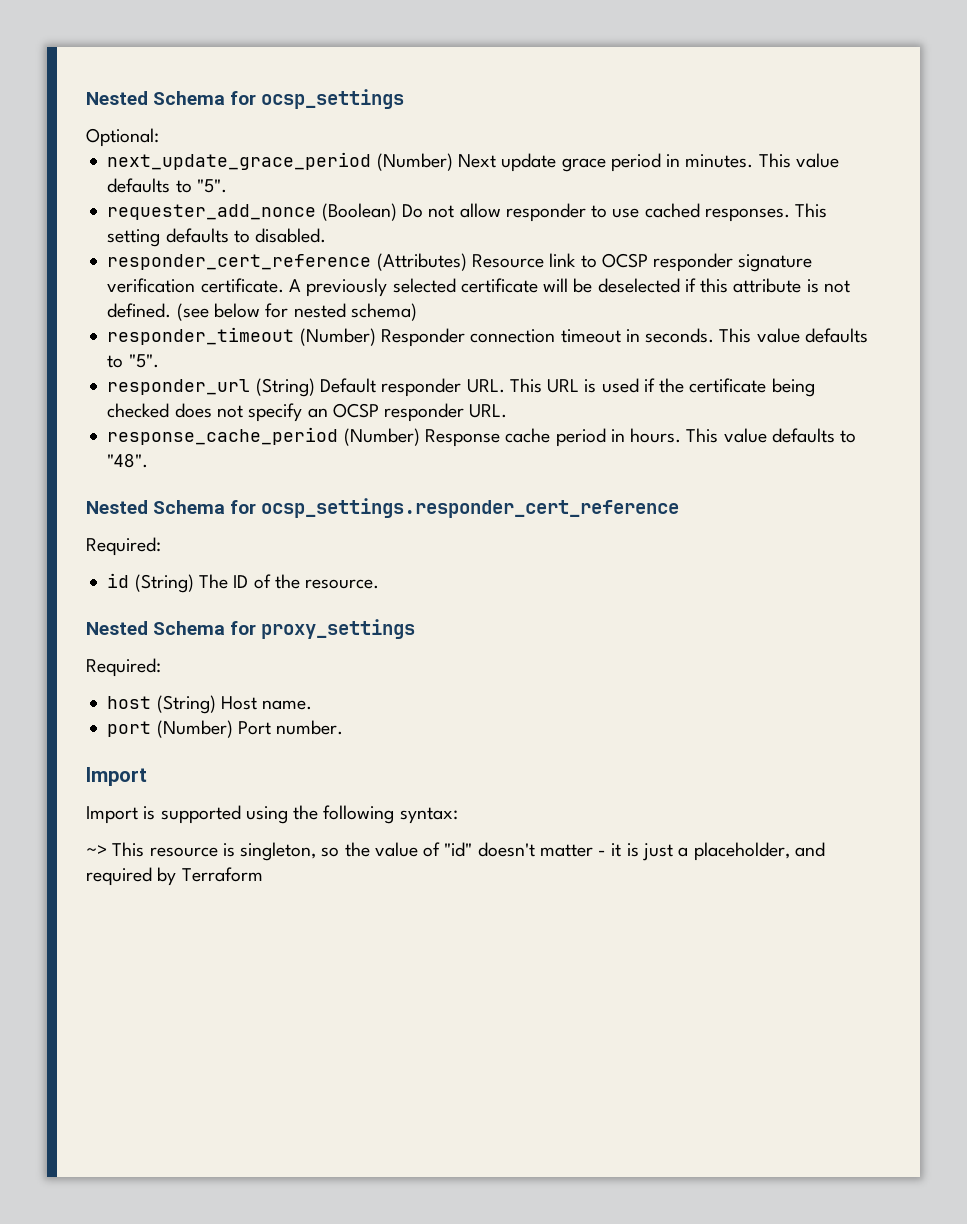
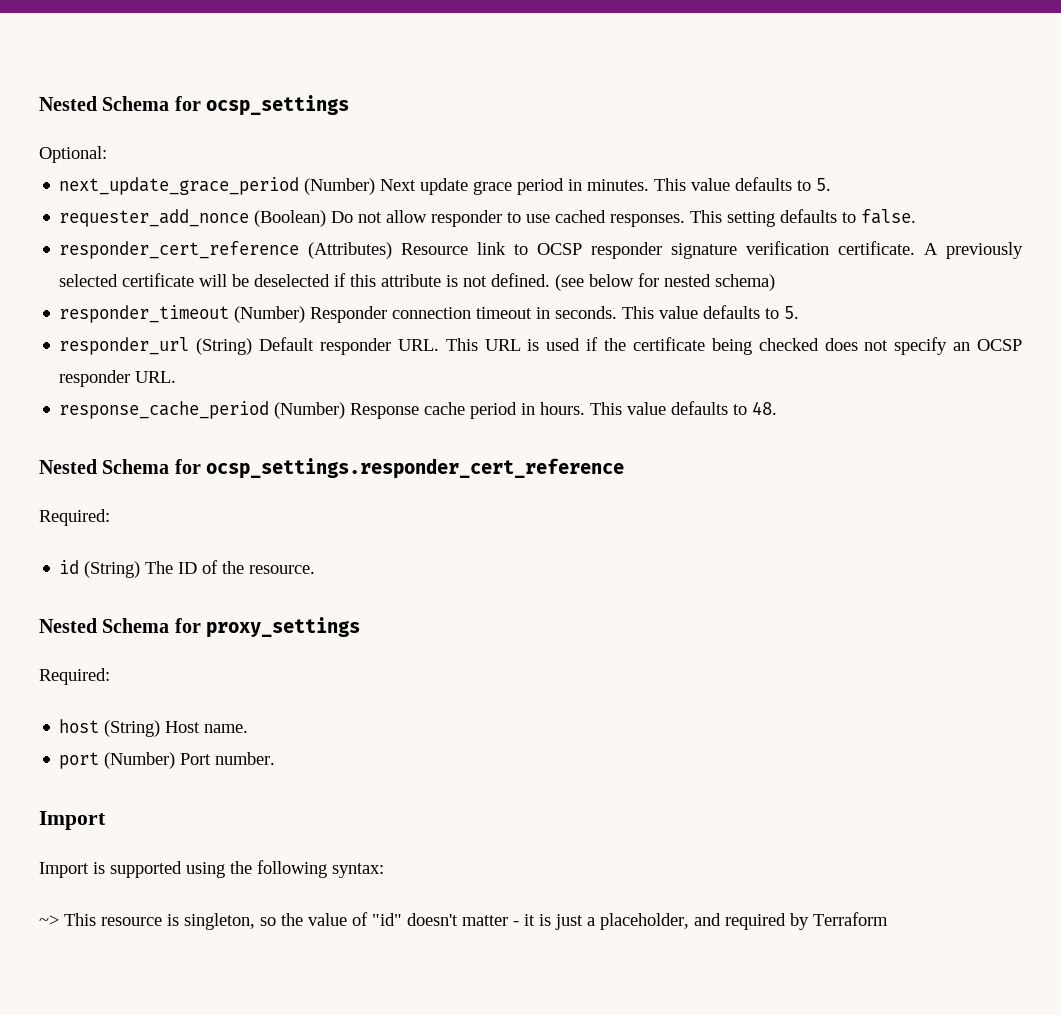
- next_update_grace_period (Number) Next update grace period in minutes. This value defaults to "5".
+ next_update_grace_period (Number) Next update grace period in minutes. This value defaults to 5.
- This setting defaults to disabled.
+ This setting defaults to false.
- responder_timeout (Number) Responder connection timeout in seconds. This value defaults to "5".
+ responder_timeout (Number) Responder connection timeout in seconds. This value defaults to 5.
- This value defaults to "48".
+ This value defaults to 48.

